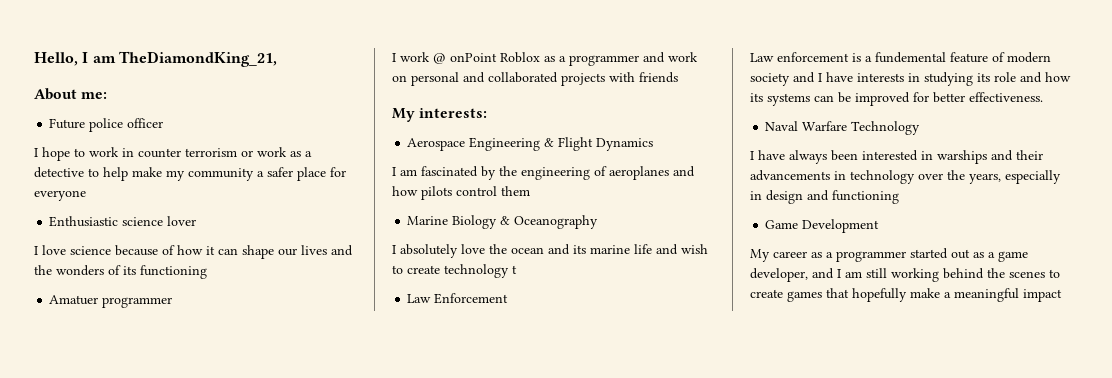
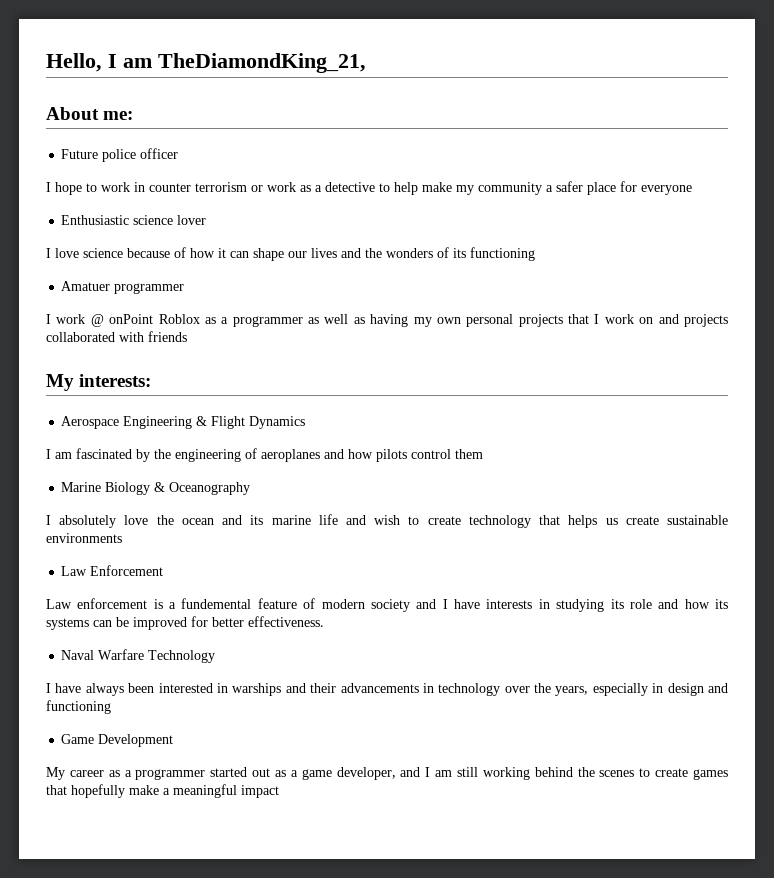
- I work @ onPoint Roblox as a programmer and work on personal and collaborated projects with friends
+ I work @ onPoint Roblox as a programmer as well as having my own personal projects that I work on and projects collaborated with friends
- I absolutely love the ocean and its marine life and wish to create technology t
+ I absolutely love the ocean and its marine life and wish to create technology that helps us create sustainable environments

